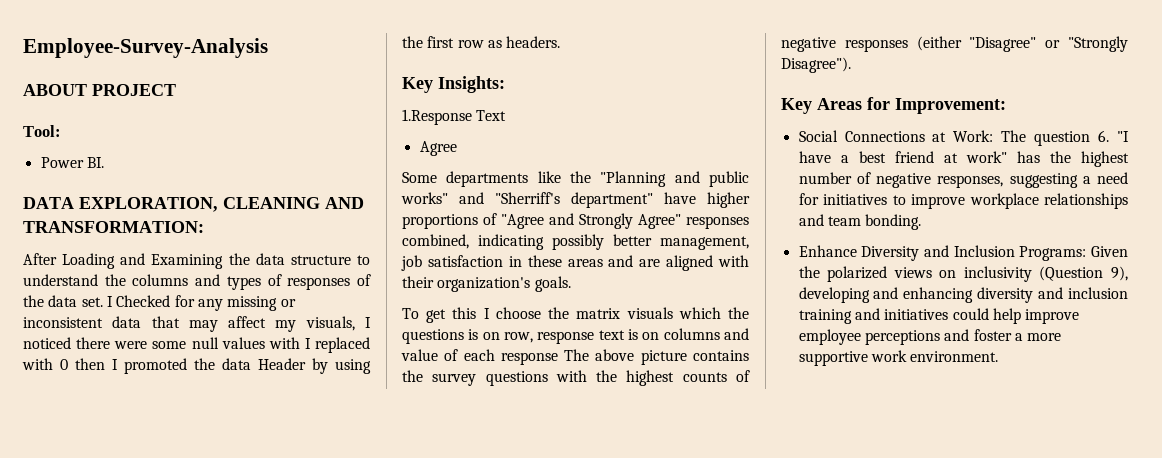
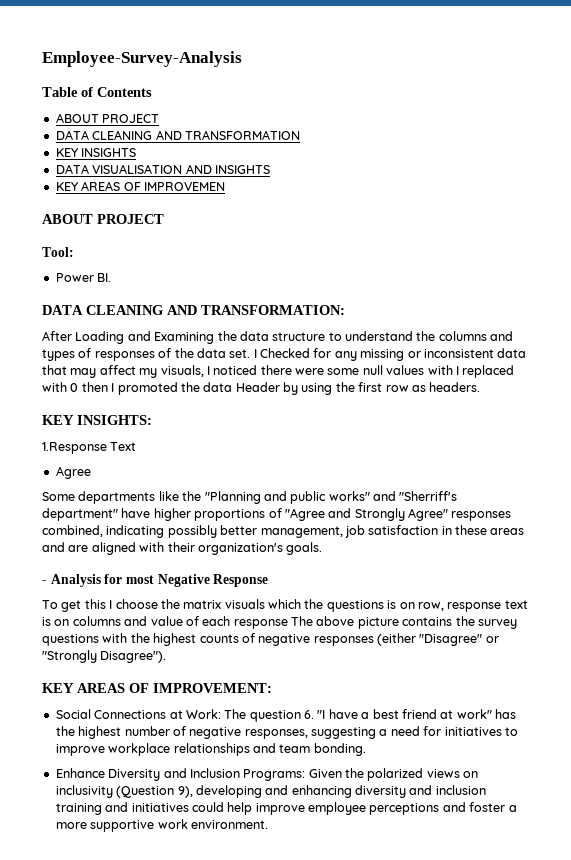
+ Table of Contents
+ ABOUT PROJECT
+ DATA CLEANING AND TRANSFORMATION
+ KEY INSIGHTS
+ DATA VISUALISATION AND INSIGHTS
+ KEY AREAS OF IMPROVEMEN
- DATA EXPLORATION, CLEANING AND TRANSFORMATION:
+ DATA CLEANING AND TRANSFORMATION:
- Key Insights:
+ KEY INSIGHTS:
+ - Analysis for most Negative Response
- Key Areas for Improvement:
+ KEY AREAS OF IMPROVEMENT:

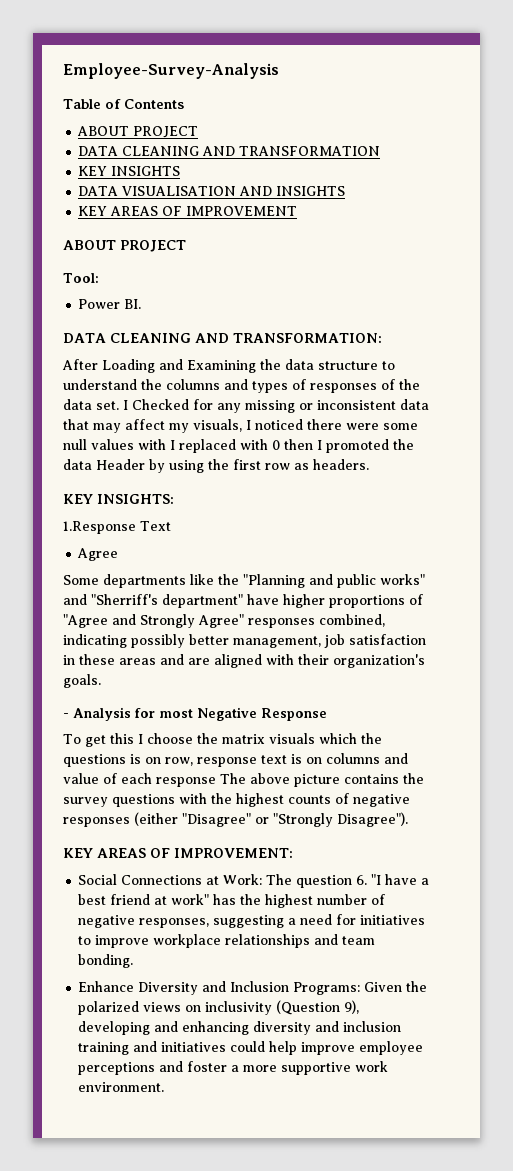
- KEY AREAS OF IMPROVEMEN
+ KEY AREAS OF IMPROVEMENT

